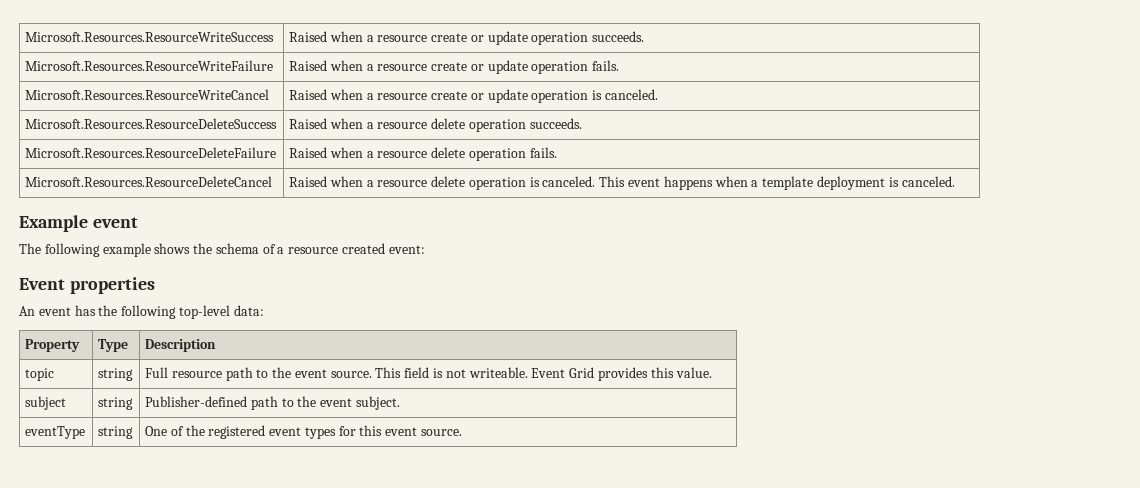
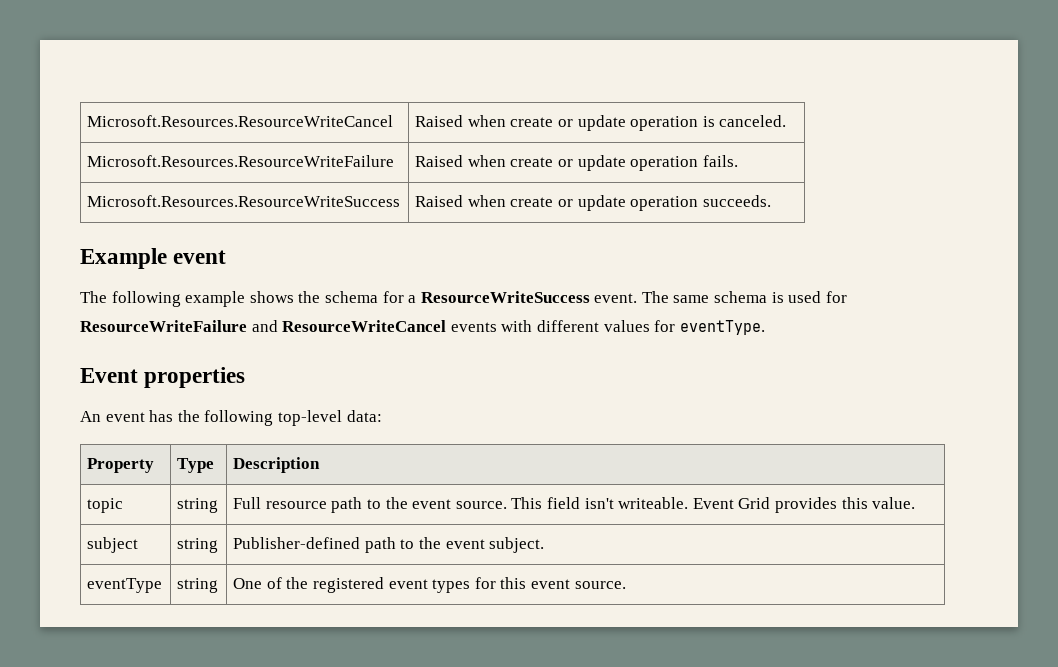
- Microsoft.Resources.ResourceWriteSuccess | Raised when a resource create or update operation succeeds.
- Microsoft.Resources.ResourceWriteFailure | Raised when a resource create or update operation fails.
- Microsoft.Resources.ResourceWriteCancel | Raised when a resource create or update operation is canceled.
+ Microsoft.Resources.ResourceWriteCancel | Raised when create or update operation is canceled.
- Microsoft.Resources.ResourceDeleteSuccess | Raised when a resource delete operation succeeds.
- Microsoft.Resources.ResourceDeleteFailure | Raised when a resource delete operation fails.
- Microsoft.Resources.ResourceDeleteCancel | Raised when a resource delete operation is canceled. This event happens when a template deployment is canceled.
+ Microsoft.Resources.ResourceWriteFailure | Raised when create or update operation fails.
+ Microsoft.Resources.ResourceWriteSuccess | Raised when create or update operation succeeds.
- The following example shows the schema of a resource created event:
+ The following example shows the schema for a ResourceWriteSuccess event. The same schema is used for ResourceWriteFailure and ResourceWriteCancel events with different values for eventType.
- topic | string | Full resource path to the event source. This field is not writeable. Event Grid provides this value.
+ topic | string | Full resource path to the event source. This field isn't writeable. Event Grid provides this value.

